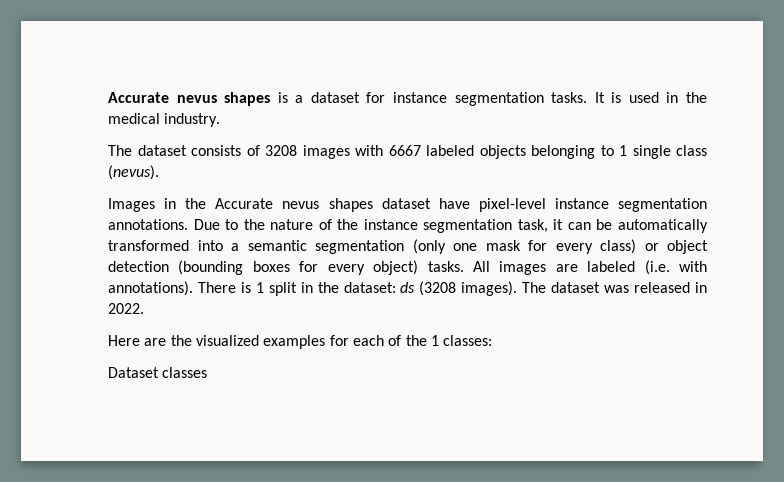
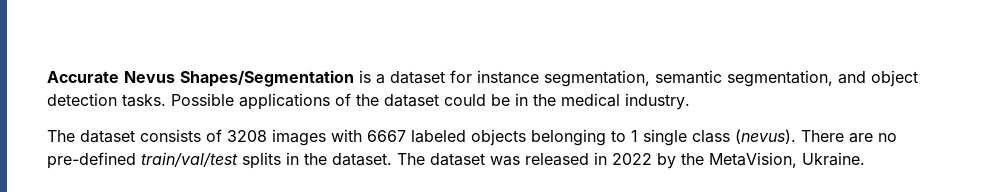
- Accurate nevus shapes is a dataset for instance segmentation tasks. It is used in the medical industry.
+ Accurate Nevus Shapes/Segmentation is a dataset for instance segmentation, semantic segmentation, and object detection tasks. Possible applications of the dataset could be in the medical industry.
- The dataset consists of 3208 images with 6667 labeled objects belonging to 1 single class (nevus).
- Images in the Accurate nevus shapes dataset have pixel-level instance segmentation annotations. Due to the nature of the instance segmentation task, it can be automatically transformed into a semantic segmentation (only one mask for every class) or object detection (bounding boxes for every object) tasks. All images are labeled (i.e. with annotations). There is 1 split in the dataset: ds (3208 images).
+ The dataset consists of 3208 images with 6667 labeled objects belonging to 1 single class (nevus). There are no pre-defined train/val/test splits in the dataset.
- The dataset was released in 2022.
- Here are the visualized examples for each of the 1 classes:
- Dataset classes
+ The dataset was released in 2022 by the MetaVision, Ukraine.

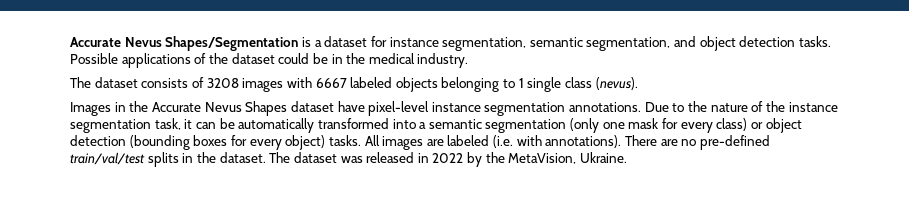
- The dataset consists of 3208 images with 6667 labeled objects belonging to 1 single class (nevus). There are no pre-defined train/val/test splits in the dataset.
+ The dataset consists of 3208 images with 6667 labeled objects belonging to 1 single class (nevus).
+ Images in the Accurate Nevus Shapes dataset have pixel-level instance segmentation annotations. Due to the nature of the instance segmentation task, it can be automatically transformed into a semantic segmentation (only one mask for every class) or object detection (bounding boxes for every object) tasks. All images are labeled (i.e. with annotations). There are no pre-defined train/val/test splits in the dataset.

